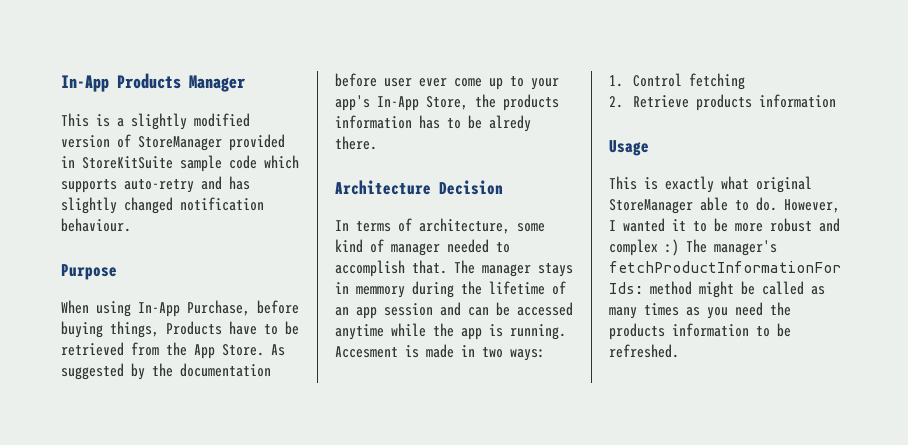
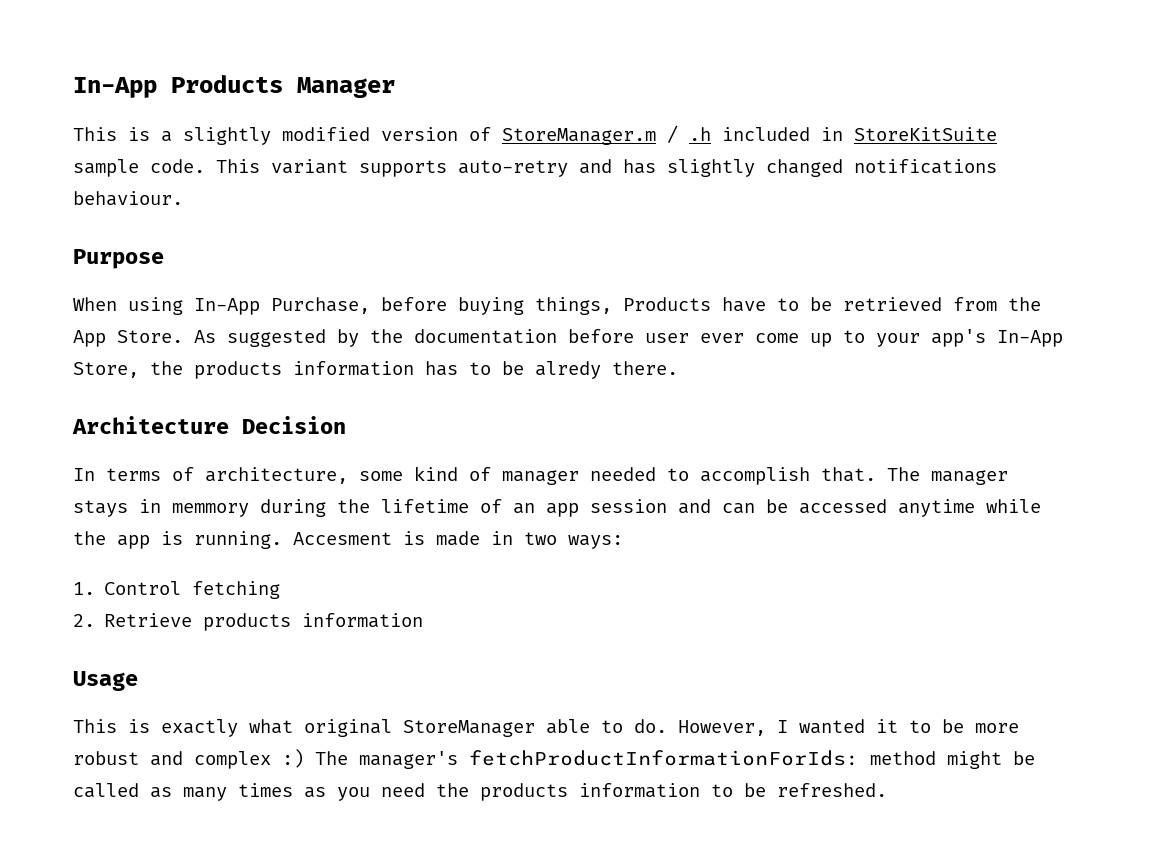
- This is a slightly modified version of StoreManager provided in StoreKitSuite sample code which supports auto-retry and has slightly changed notification behaviour.
+ This is a slightly modified version of StoreManager.m / .h included in StoreKitSuite sample code. This variant supports auto-retry and has slightly changed notifications behaviour.

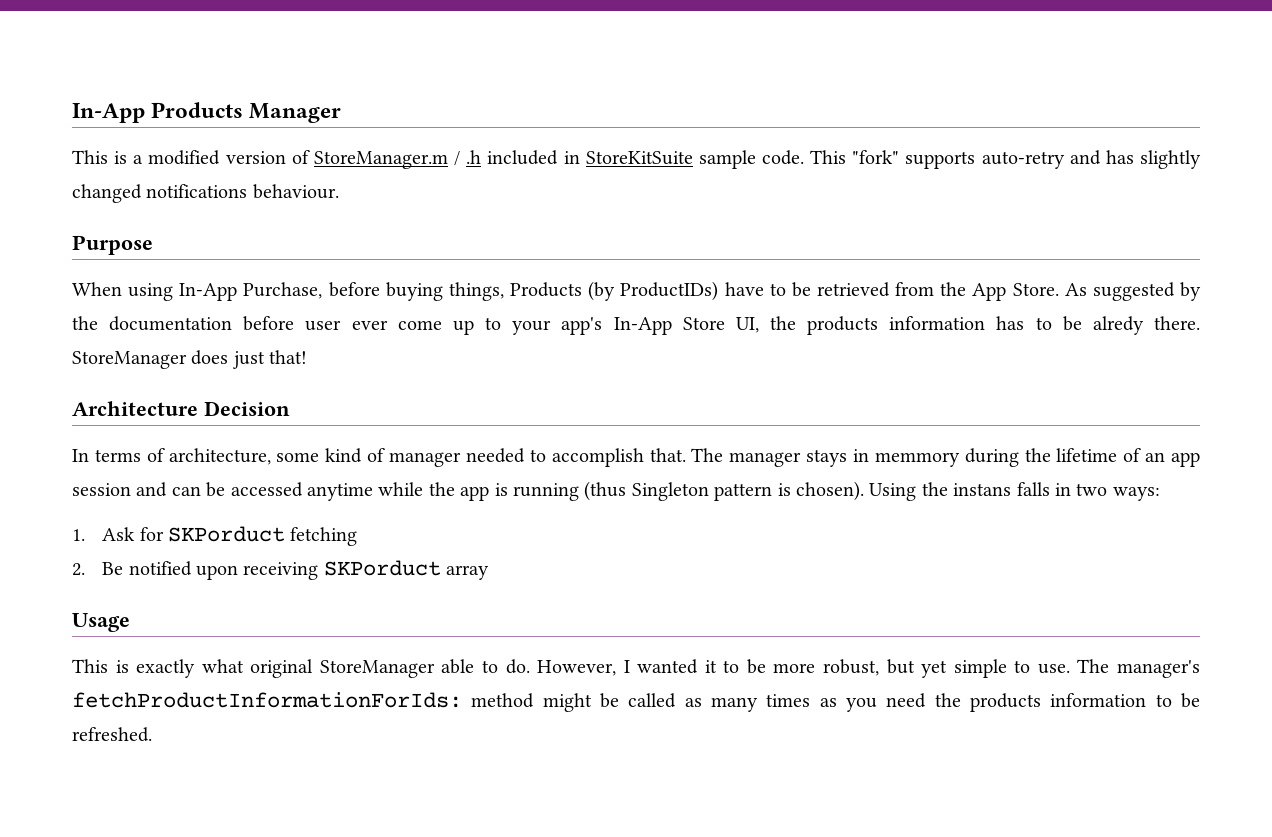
- This is a slightly modified version of StoreManager.m / .h included in StoreKitSuite sample code.
+ This is a modified version of StoreManager.m / .h included in StoreKitSuite sample code.
- This variant supports auto-retry and has slightly changed notifications behaviour.
+ This "fork" supports auto-retry and has slightly changed notifications behaviour.
- When using In-App Purchase, before buying things, Products have to be retrieved from the App Store.
+ When using In-App Purchase, before buying things, Products (by ProductIDs) have to be retrieved from the App Store.
- As suggested by the documentation before user ever come up to your app's In-App Store, the products information has to be alredy there.
+ As suggested by the documentation before user ever come up to your app's In-App Store UI, the products information has to be alredy there. StoreManager does just that!
- The manager stays in memmory during the lifetime of an app session and can be accessed anytime while the app is running. Accesment is made in two ways:
+ The manager stays in memmory during the lifetime of an app session and can be accessed anytime while the app is running (thus Singleton pattern is chosen). Using the instans falls in two ways:
- 1. Control fetching
+ 1. Ask for SKPorduct fetching
- 2. Retrieve products information
+ 2. Be notified upon receiving SKPorduct array
- However, I wanted it to be more robust and complex :) The manager's fetchProductInformationForIds: method might be called as many times as you need the products information to be refreshed.
+ However, I wanted it to be more robust, but yet simple to use. The manager's fetchProductInformationForIds: method might be called as many times as you need the products information to be refreshed.

